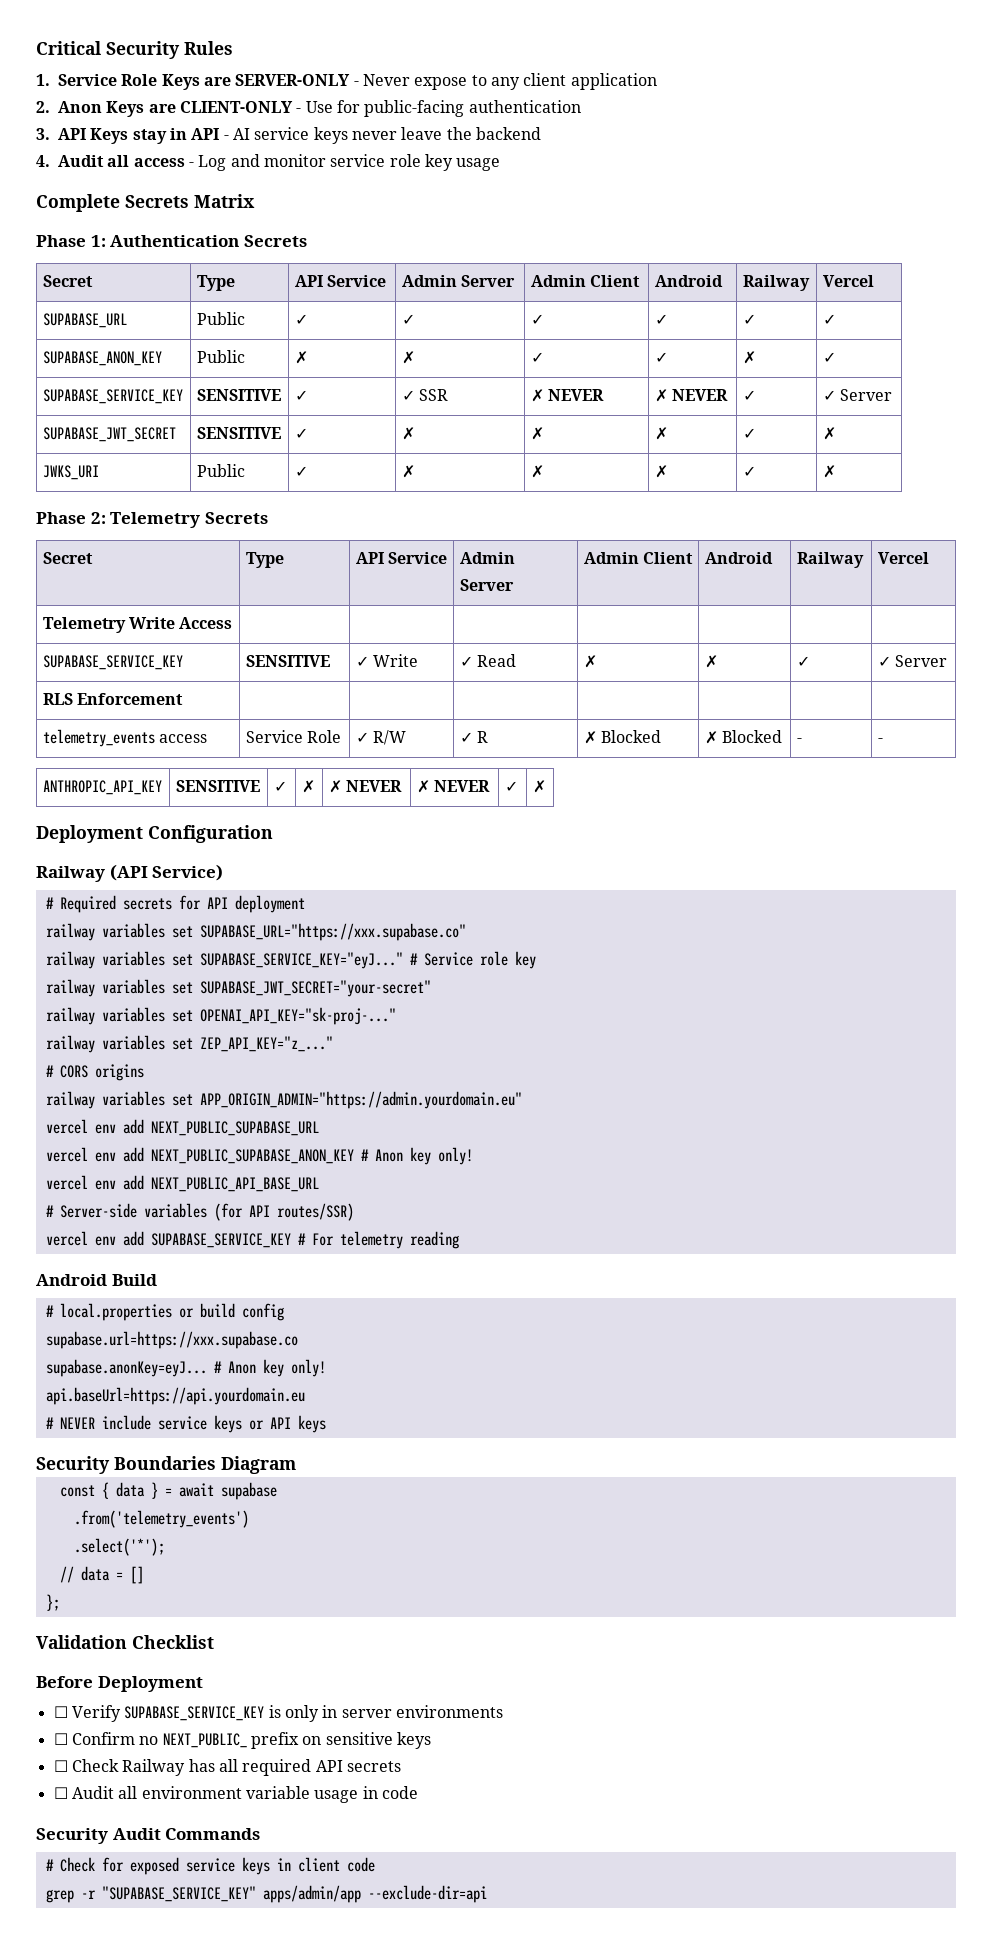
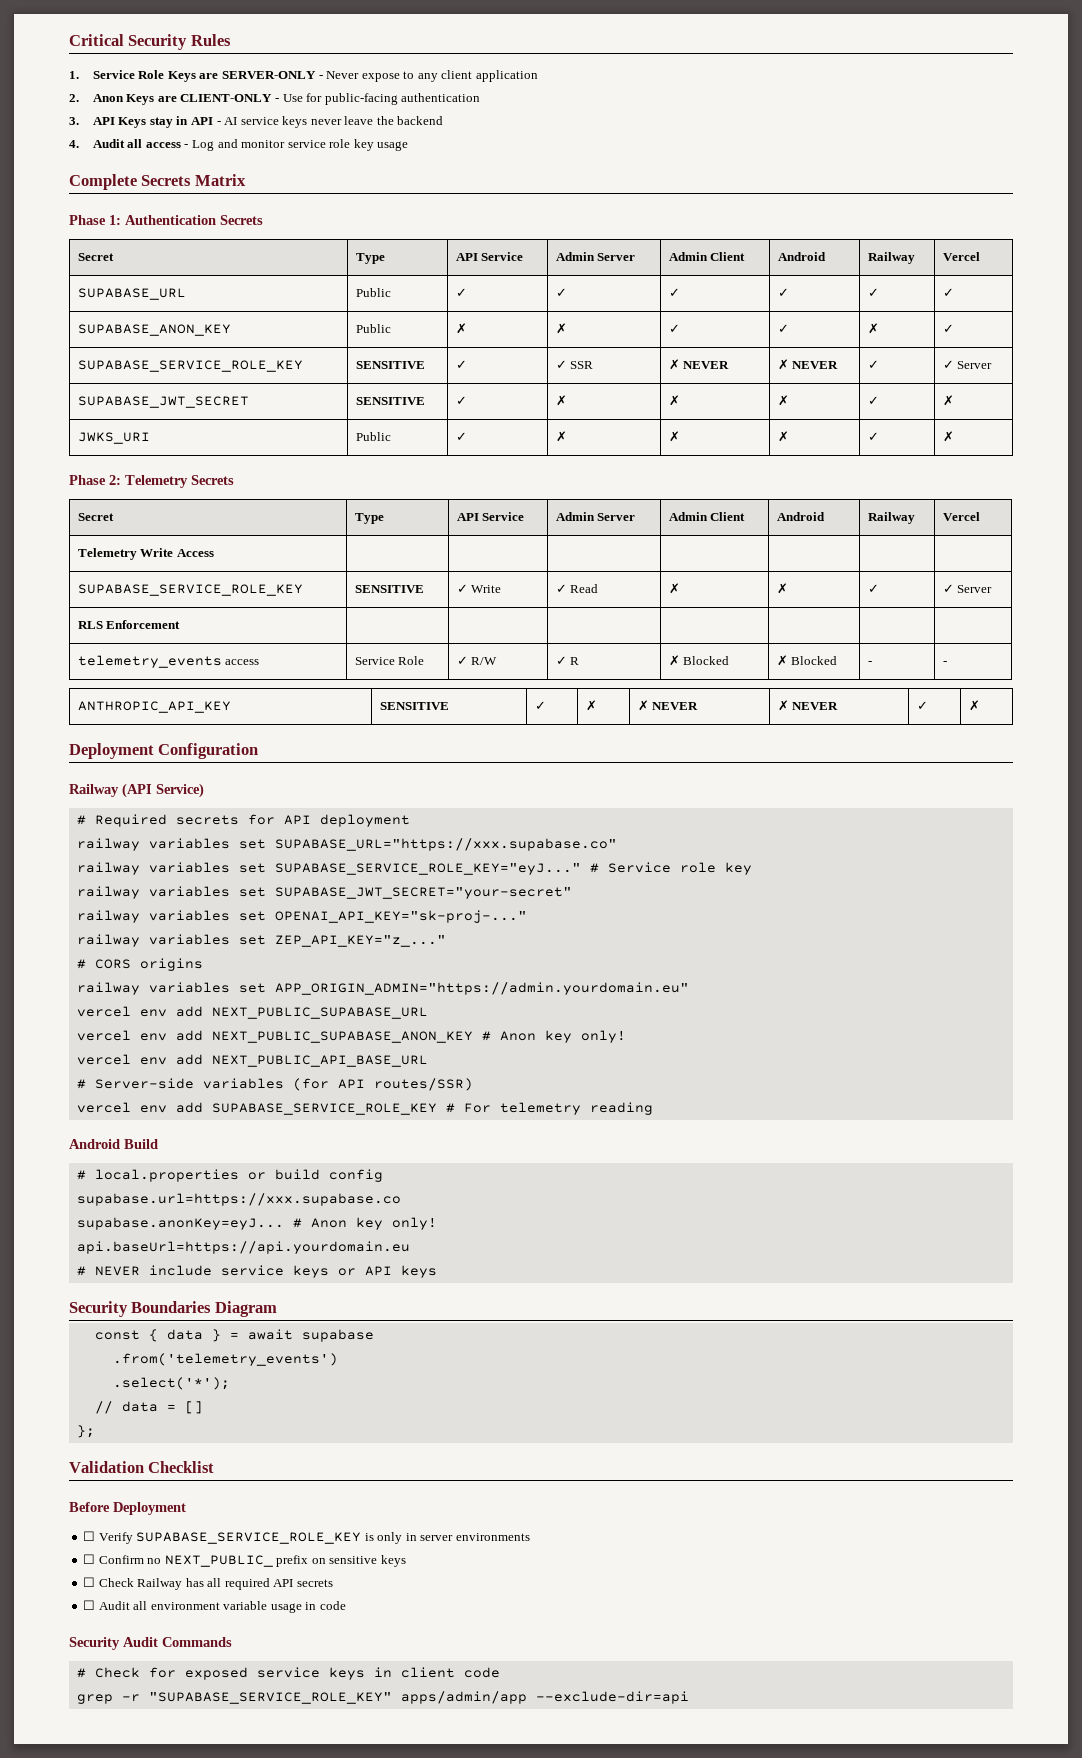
- SUPABASE_SERVICE_KEY | SENSITIVE | ✓ | ✓ SSR | ✗ NEVER | ✗ NEVER | ✓ | ✓ Server
+ SUPABASE_SERVICE_ROLE_KEY | SENSITIVE | ✓ | ✓ SSR | ✗ NEVER | ✗ NEVER | ✓ | ✓ Server
- SUPABASE_SERVICE_KEY | SENSITIVE | ✓ Write | ✓ Read | ✗ | ✗ | ✓ | ✓ Server
+ SUPABASE_SERVICE_ROLE_KEY | SENSITIVE | ✓ Write | ✓ Read | ✗ | ✗ | ✓ | ✓ Server
- railway variables set SUPABASE_SERVICE_KEY="eyJ..."
+ railway variables set SUPABASE_SERVICE_ROLE_KEY="eyJ..."
- vercel env add SUPABASE_SERVICE_KEY # For telemetry reading
+ vercel env add SUPABASE_SERVICE_ROLE_KEY # For telemetry reading
- ☐ Verify SUPABASE_SERVICE_KEY is only in server environments
+ ☐ Verify SUPABASE_SERVICE_ROLE_KEY is only in server environments
- grep -r "SUPABASE_SERVICE_KEY" apps/admin/app --exclude-dir=api
+ grep -r "SUPABASE_SERVICE_ROLE_KEY" apps/admin/app --exclude-dir=api

